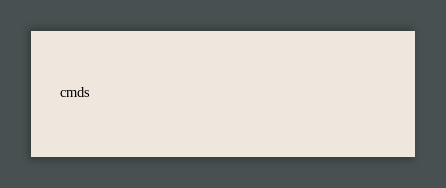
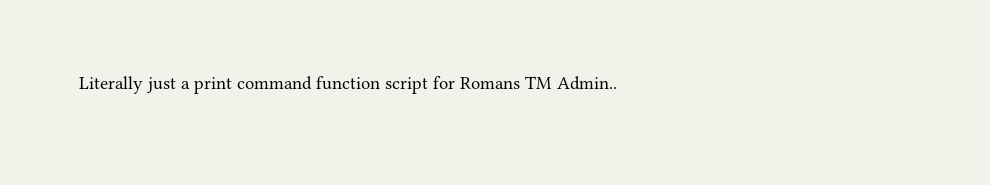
- cmds
+ Literally just a print command function script for Romans TM Admin..

